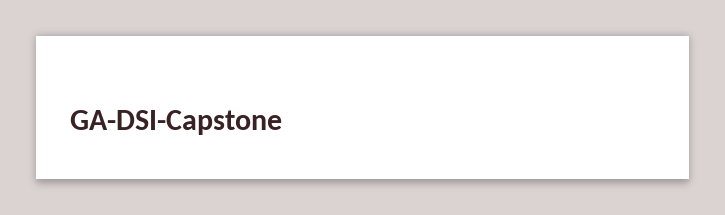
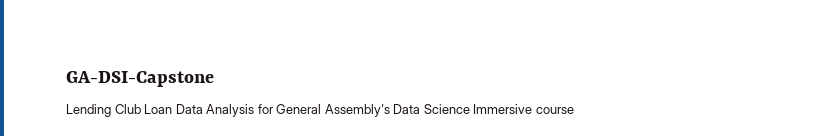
+ Lending Club Loan Data Analysis for General Assembly's Data Science Immersive course

